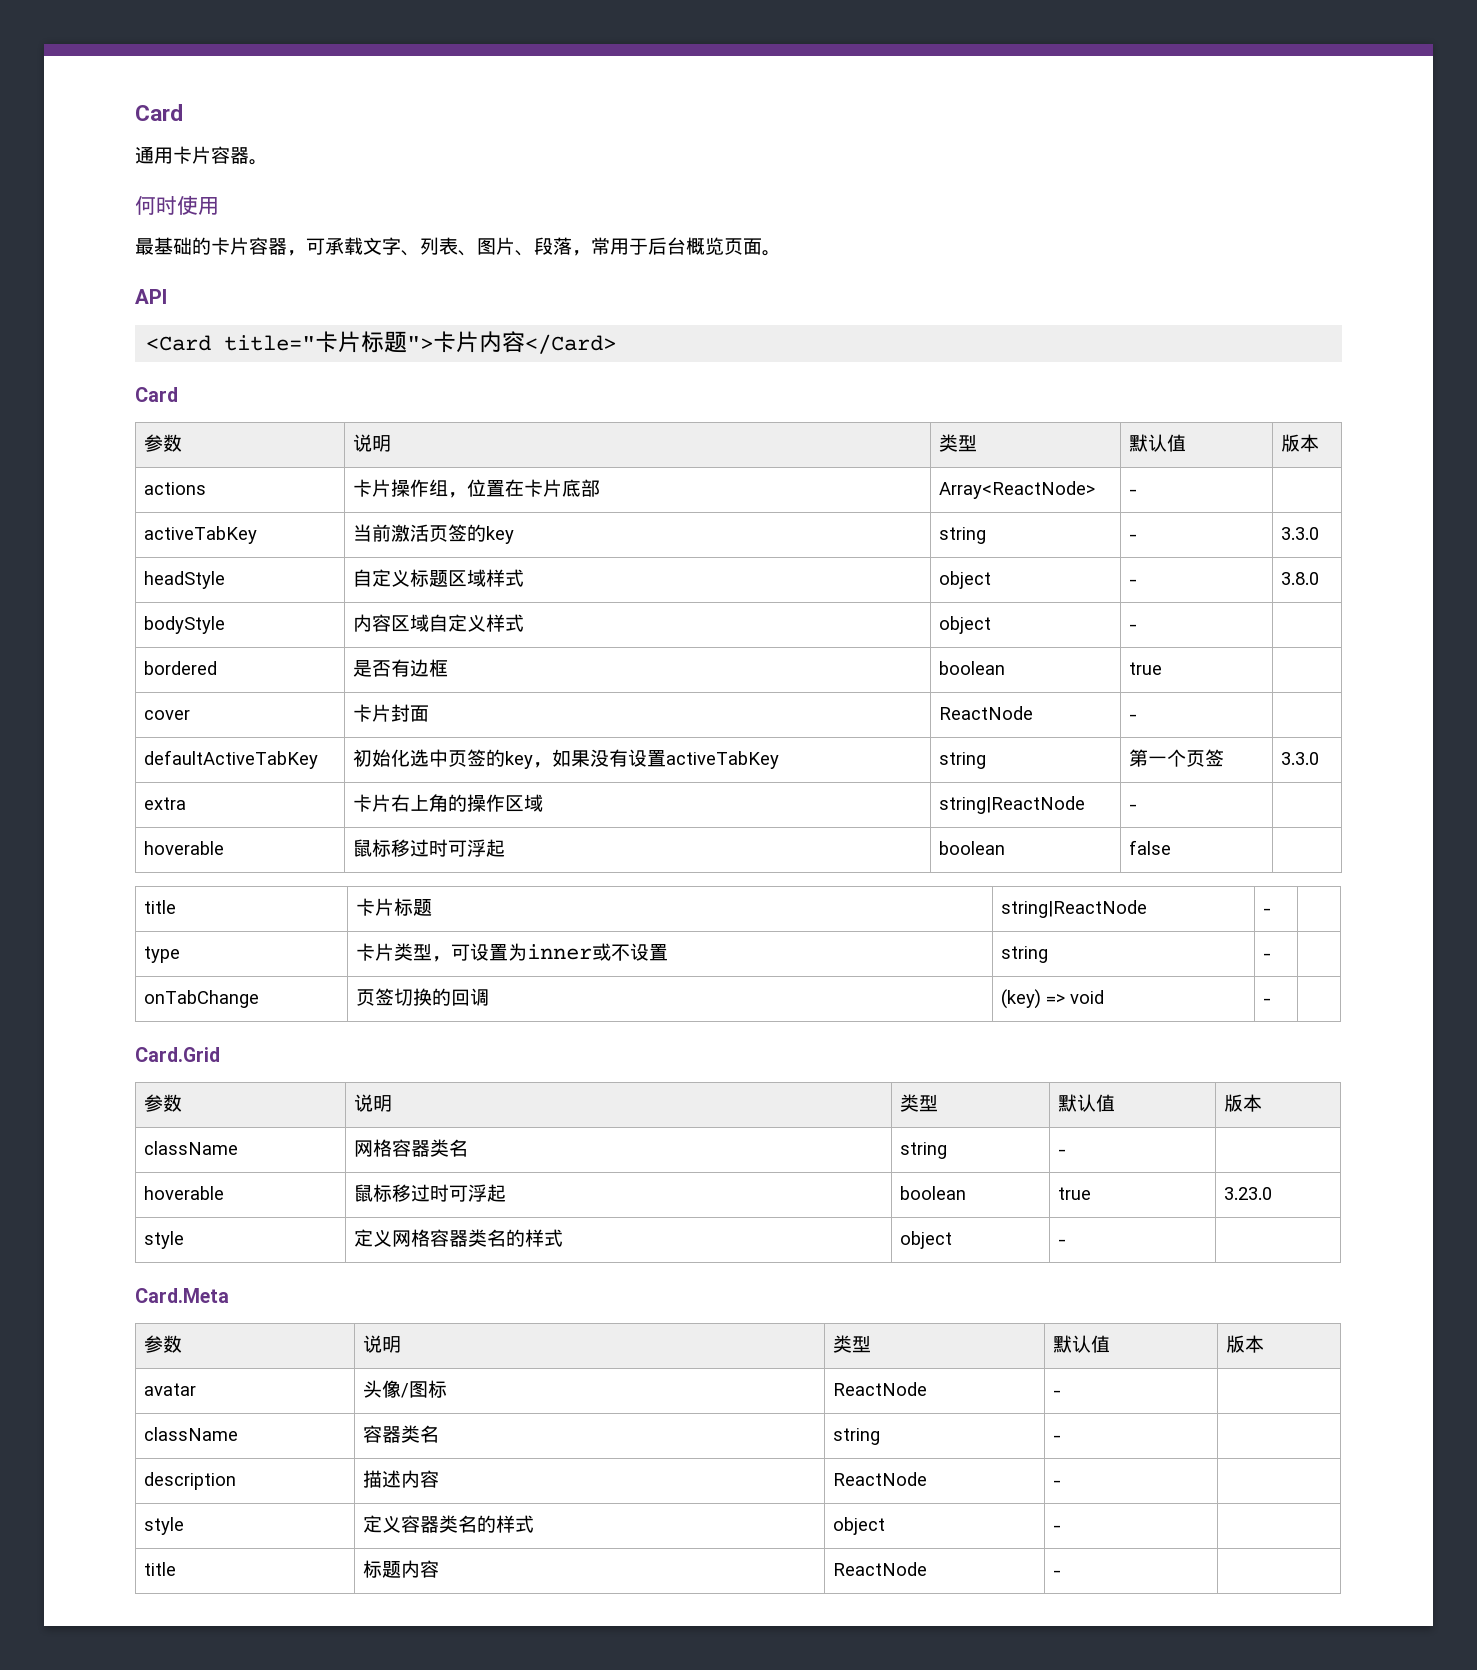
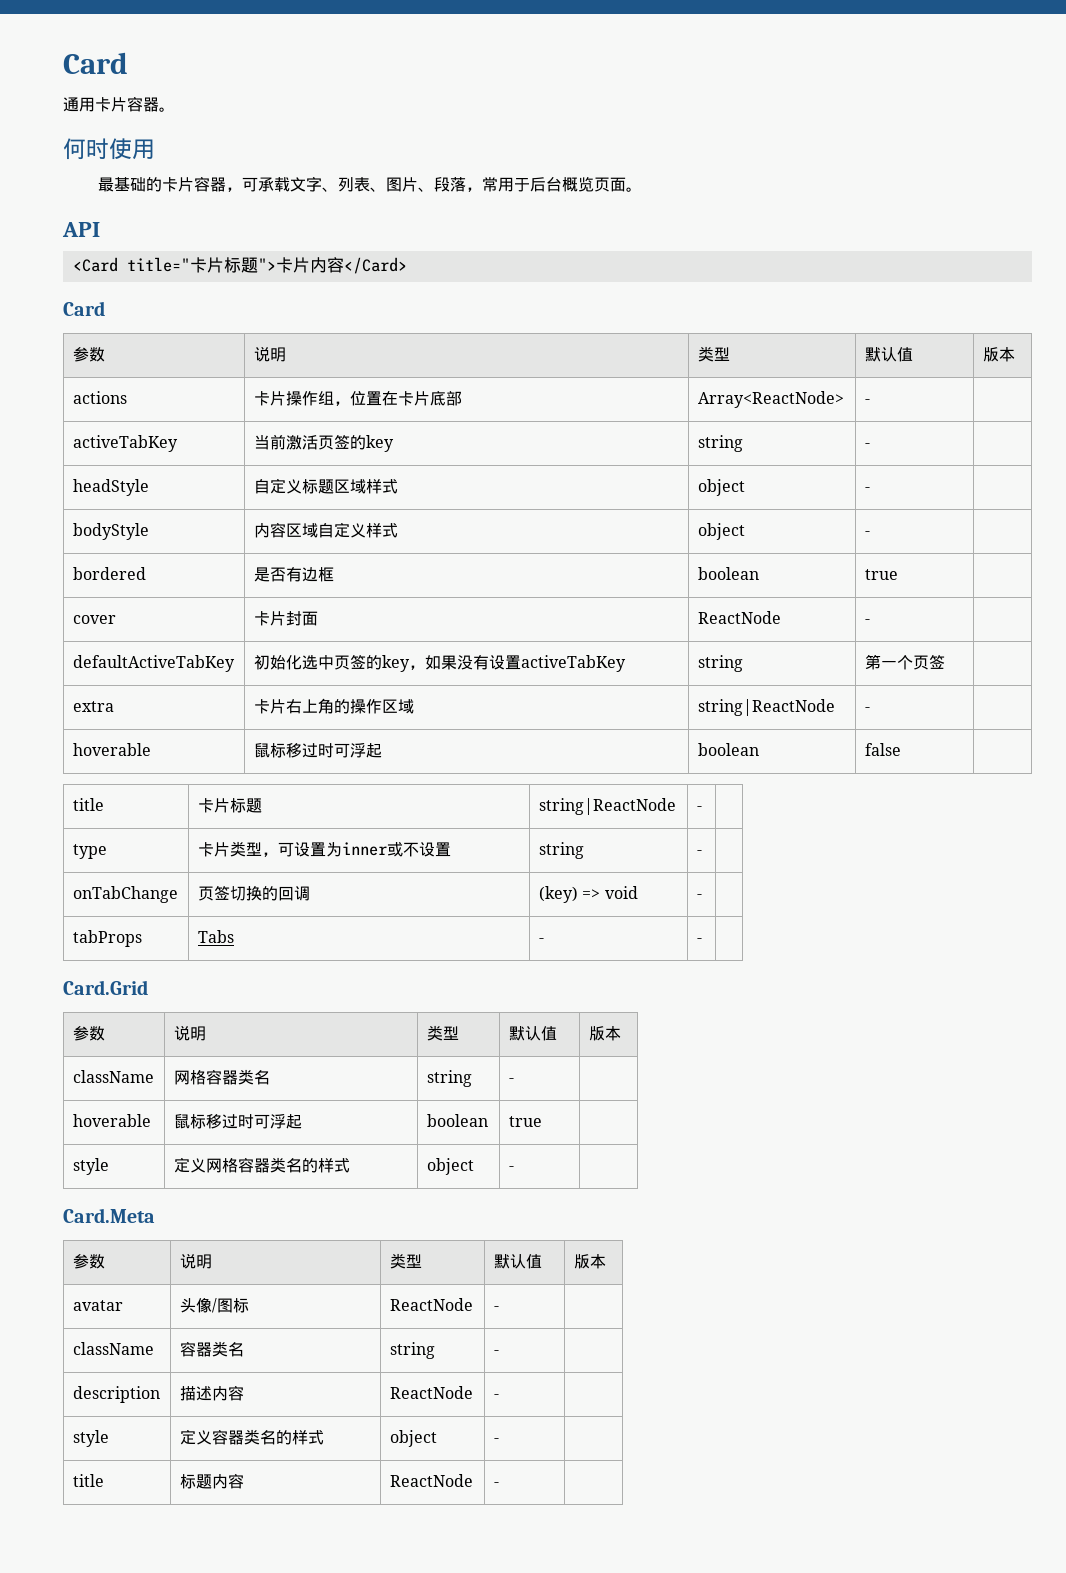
- activeTabKey | 当前激活页签的key | string | - | 3.3.0
+ activeTabKey | 当前激活页签的key | string | - |
- headStyle | 自定义标题区域样式 | object | - | 3.8.0
+ headStyle | 自定义标题区域样式 | object | - |
- defaultActiveTabKey | 初始化选中页签的key，如果没有设置activeTabKey | string | 第一个页签 | 3.3.0
+ defaultActiveTabKey | 初始化选中页签的key，如果没有设置activeTabKey | string | 第一个页签 |
+ tabProps | Tabs | - | - |
- hoverable | 鼠标移过时可浮起 | boolean | true | 3.23.0
+ hoverable | 鼠标移过时可浮起 | boolean | true |

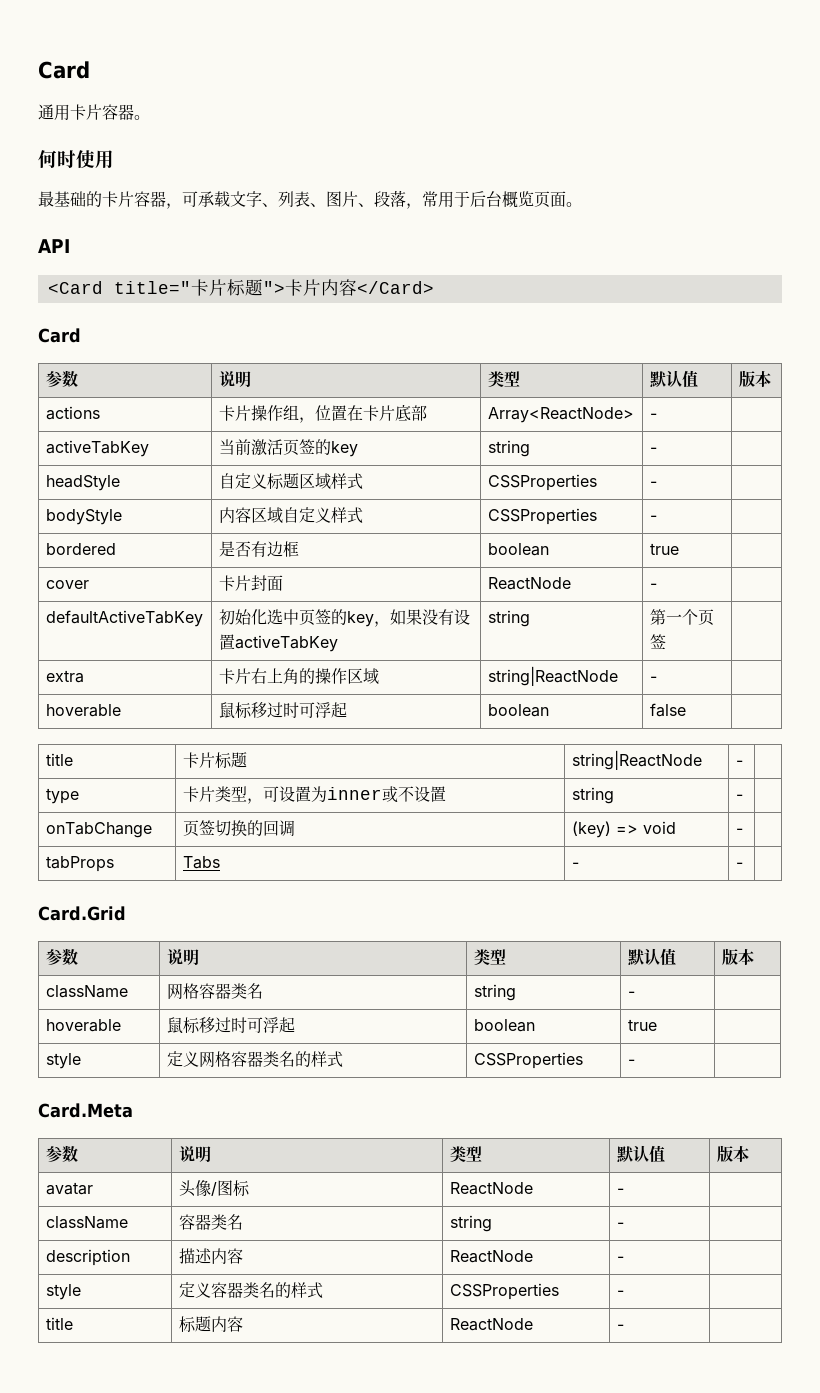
- headStyle | 自定义标题区域样式 | object | - |
+ headStyle | 自定义标题区域样式 | CSSProperties | - |
- bodyStyle | 内容区域自定义样式 | object | - |
+ bodyStyle | 内容区域自定义样式 | CSSProperties | - |
- style | 定义网格容器类名的样式 | object | - |
+ style | 定义网格容器类名的样式 | CSSProperties | - |
- style | 定义容器类名的样式 | object | - |
+ style | 定义容器类名的样式 | CSSProperties | - |

